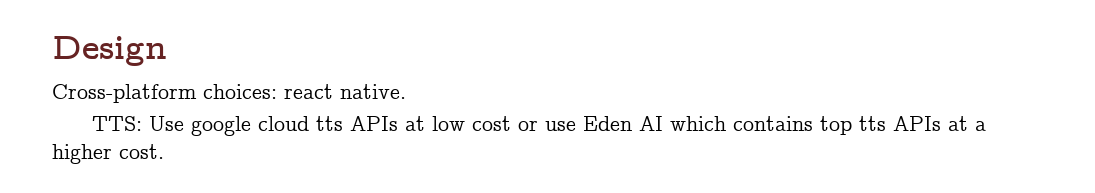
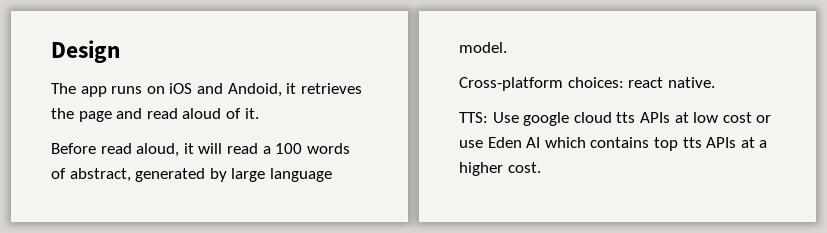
+ The app runs on iOS and Andoid, it retrieves the page and read aloud of it.
+ Before read aloud, it will read a 100 words of abstract, generated by large language model.

